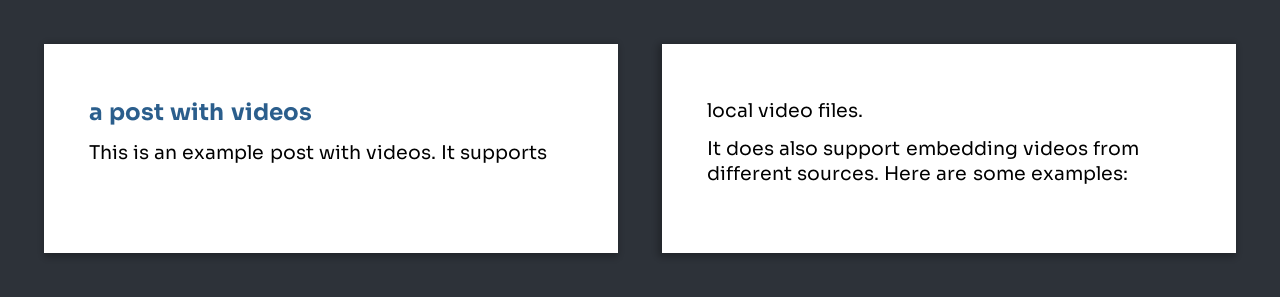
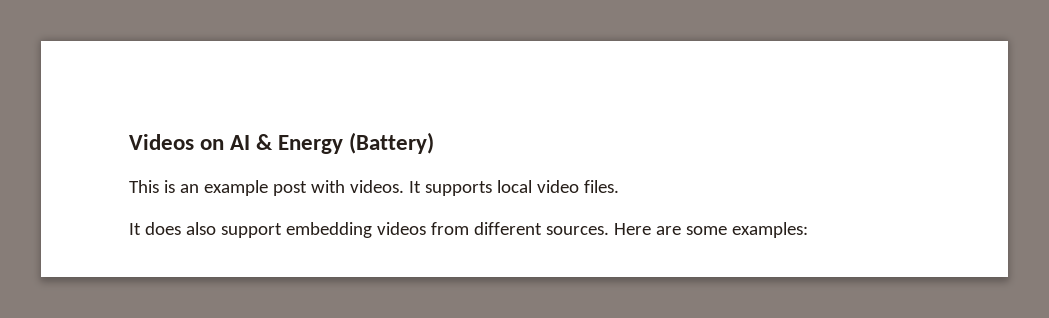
- a post with videos
+ Videos on AI & Energy (Battery)

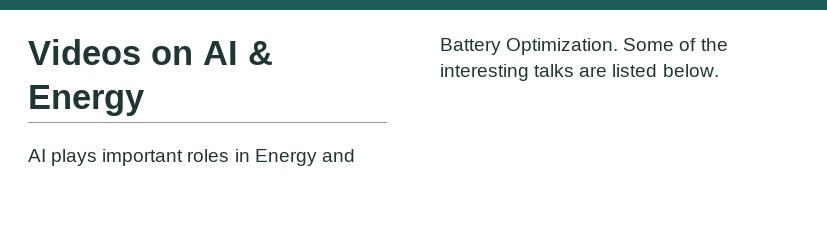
- Videos on AI & Energy (Battery)
- This is an example post with videos. It supports local video files.
- It does also support embedding videos from different sources. Here are some examples:
+ Videos on AI & Energy
+ AI plays important roles in Energy and Battery Optimization. Some of the interesting talks are listed below.

